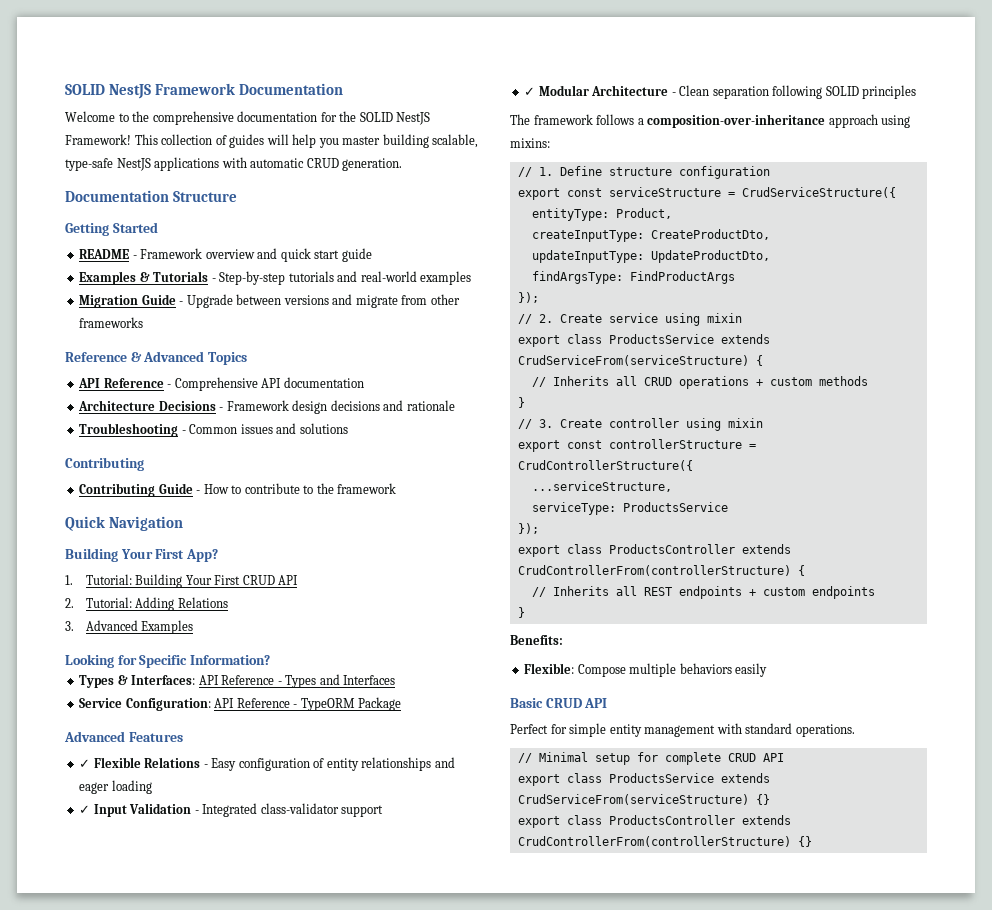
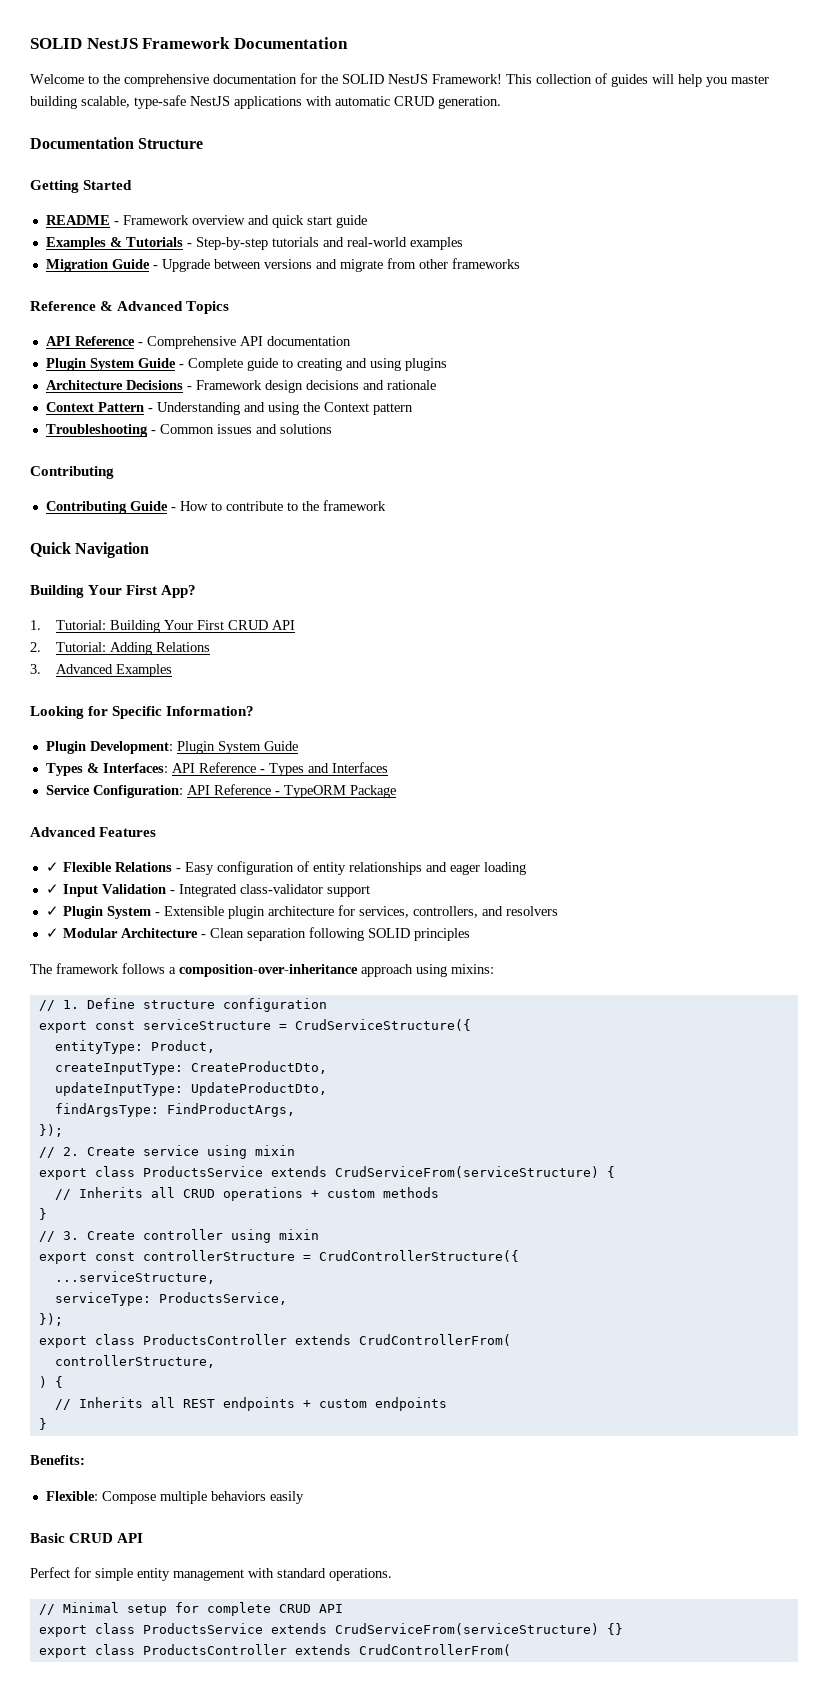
+ Plugin System Guide - Complete guide to creating and using plugins
+ Context Pattern - Understanding and using the Context pattern
+ Plugin Development: Plugin System Guide
+ ✓ Plugin System - Extensible plugin architecture for services, controllers, and resolvers
- findArgsType: FindProductArgs
+ findArgsType: FindProductArgs,
- serviceType: ProductsService
+ serviceType: ProductsService,
  });
- export class ProductsController extends CrudControllerFrom(controllerStructure) {
+ export class ProductsController extends CrudControllerFrom(
+ controllerStructure,
+ ) {
  export class ProductsService extends CrudServiceFrom(serviceStructure) {}
- export class ProductsController extends CrudControllerFrom(controllerStructure) {}
+ export class ProductsController extends CrudControllerFrom(

